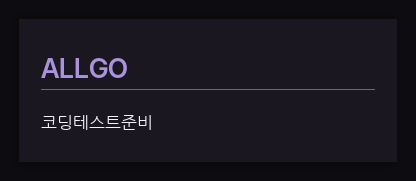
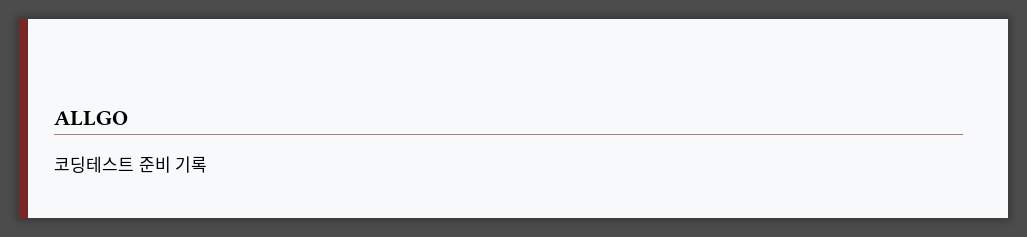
- 코딩테스트준비
+ 코딩테스트 준비 기록

